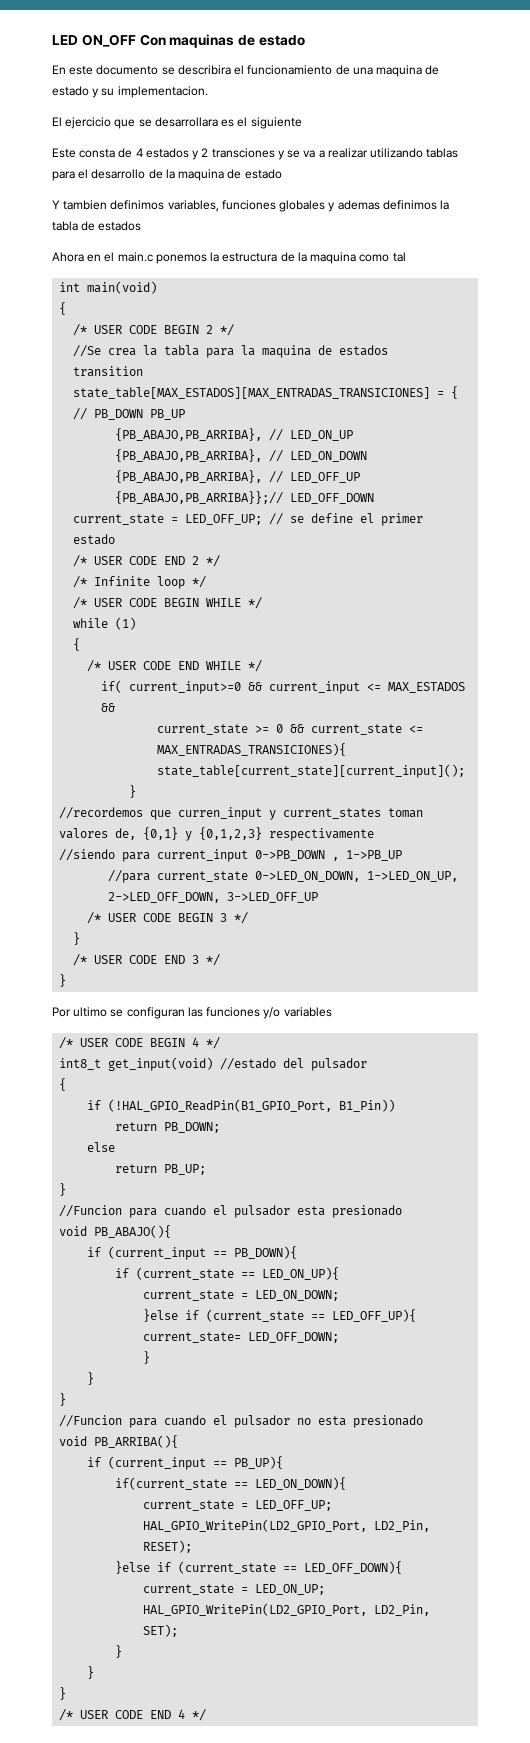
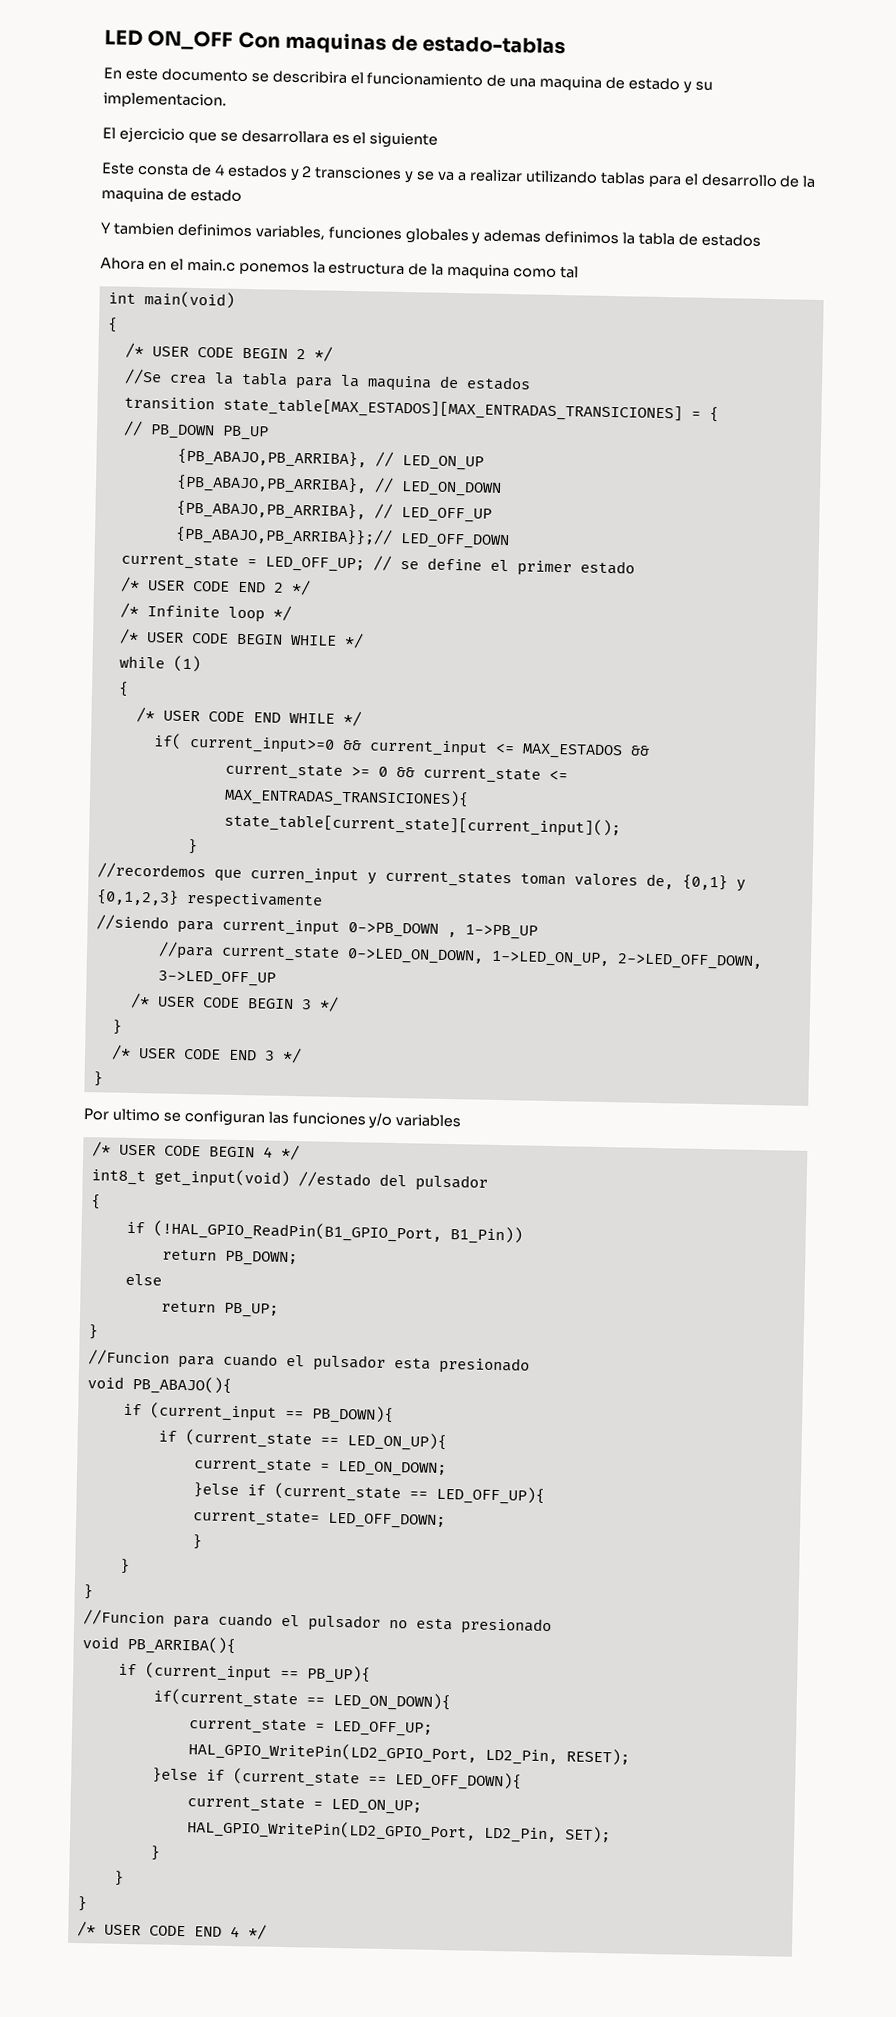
- LED ON_OFF Con maquinas de estado
+ LED ON_OFF Con maquinas de estado-tablas

